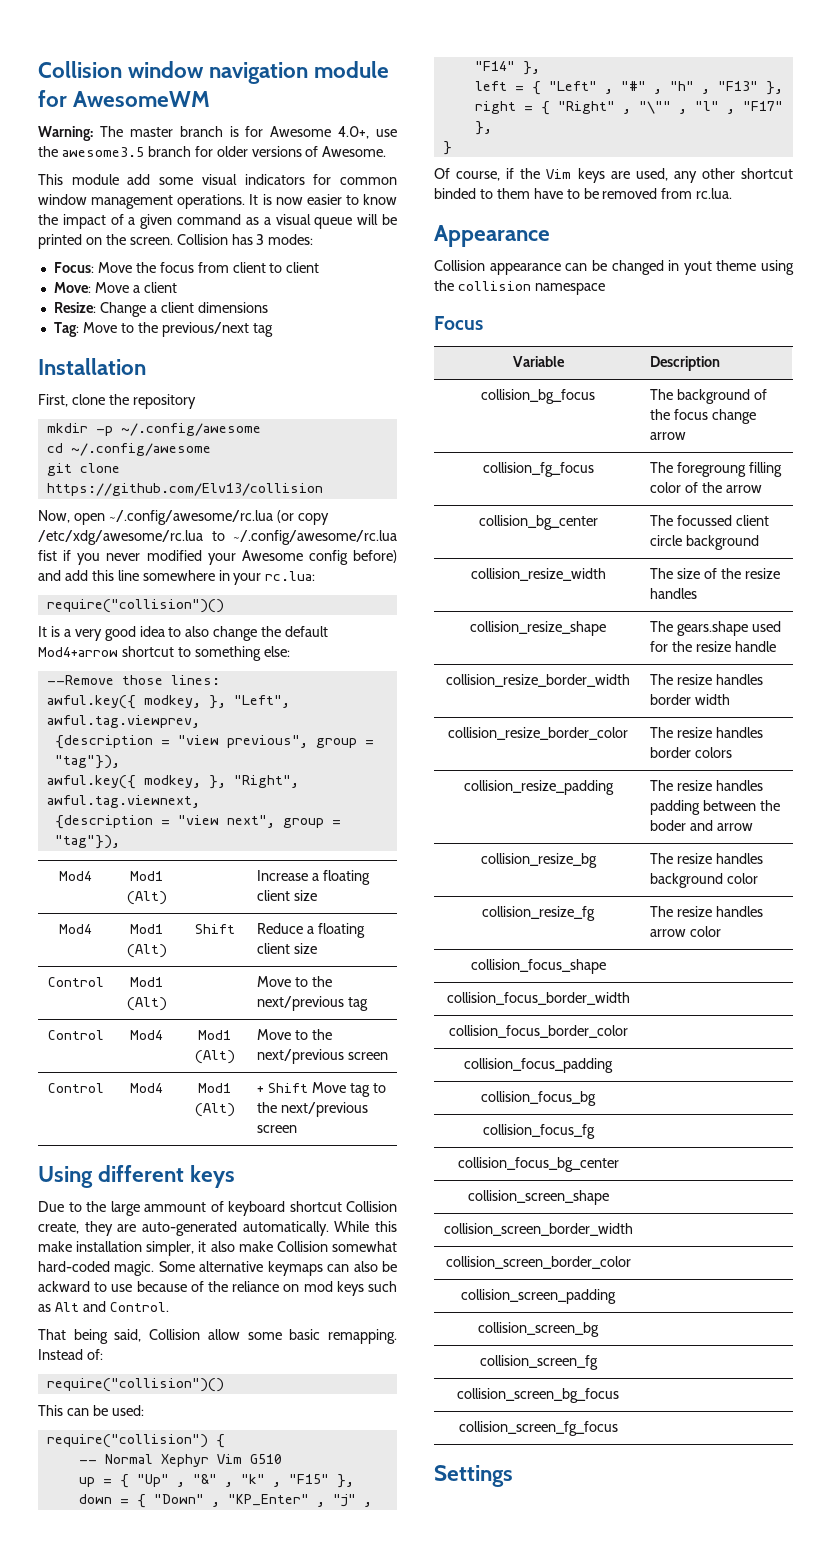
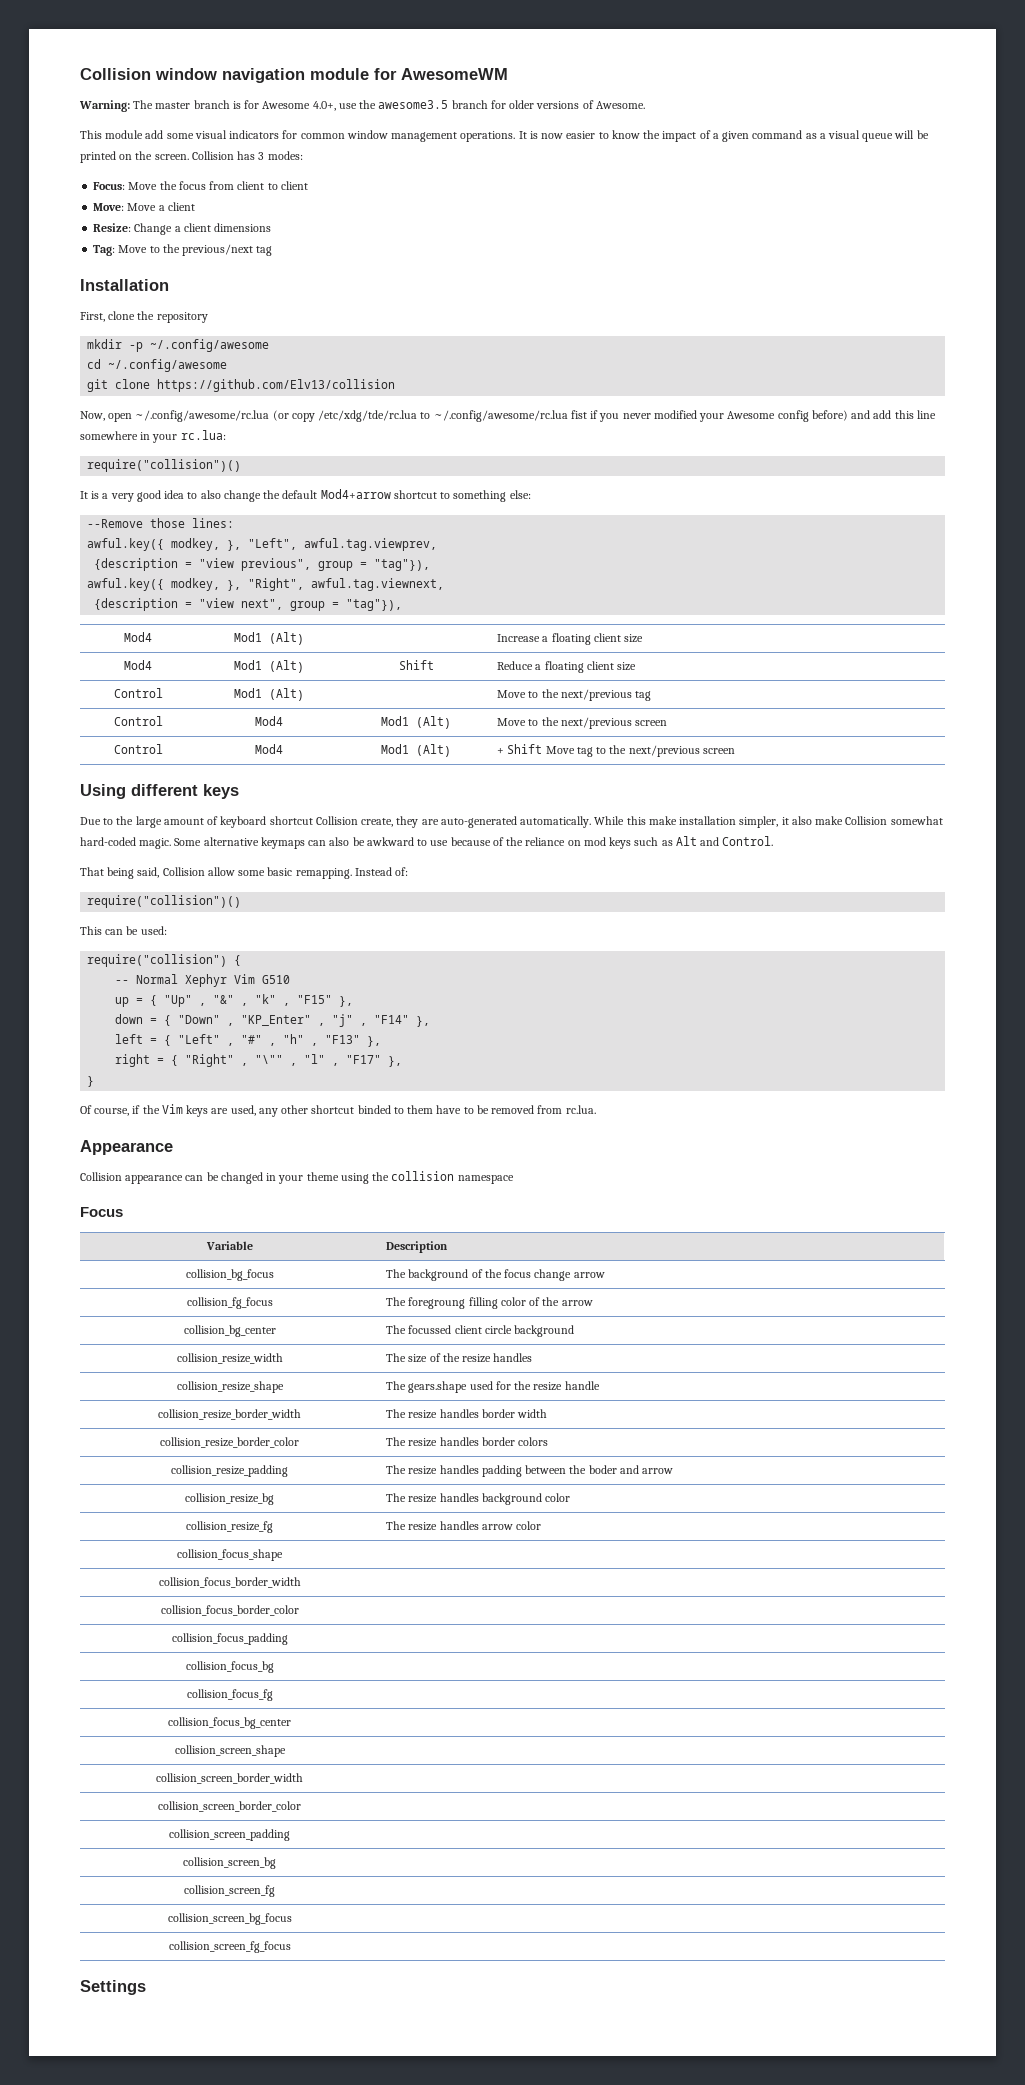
- Now, open ~/.config/awesome/rc.lua (or copy /etc/xdg/awesome/rc.lua to ~/.config/awesome/rc.lua fist if you never modified your Awesome config before) and add this line somewhere in your rc.lua:
+ Now, open ~/.config/awesome/rc.lua (or copy /etc/xdg/tde/rc.lua to ~/.config/awesome/rc.lua fist if you never modified your Awesome config before) and add this line somewhere in your rc.lua:
- Due to the large ammount of keyboard shortcut Collision create, they are auto-generated automatically.
+ Due to the large amount of keyboard shortcut Collision create, they are auto-generated automatically.
- Some alternative keymaps can also be ackward to use because of the reliance on mod keys such as Alt and Control.
+ Some alternative keymaps can also be awkward to use because of the reliance on mod keys such as Alt and Control.
- Collision appearance can be changed in yout theme using the collision namespace
+ Collision appearance can be changed in your theme using the collision namespace

